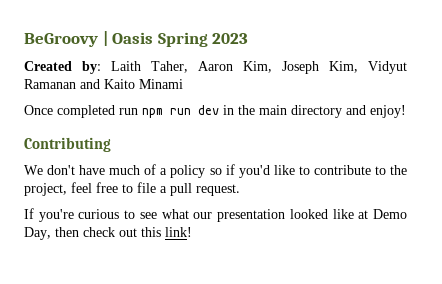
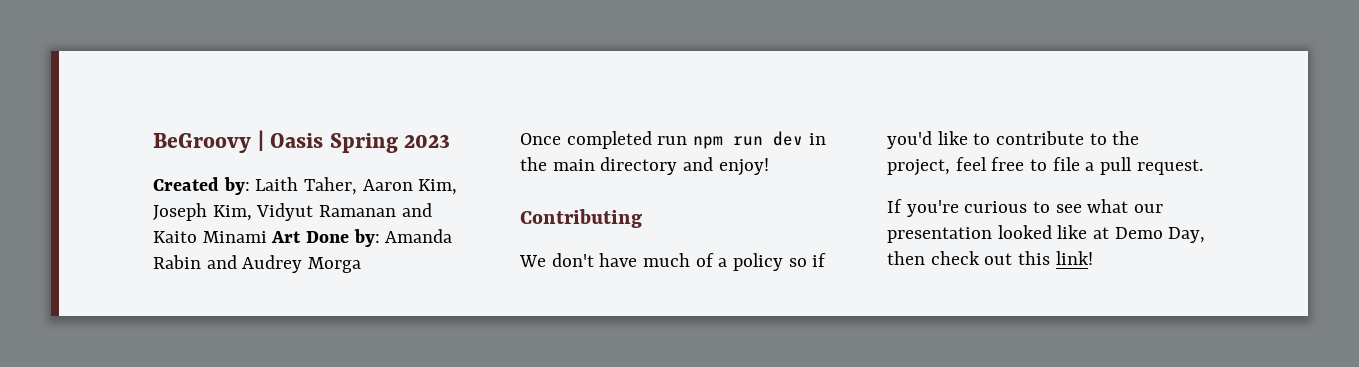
- Created by: Laith Taher, Aaron Kim, Joseph Kim, Vidyut Ramanan and Kaito Minami
+ Created by: Laith Taher, Aaron Kim, Joseph Kim, Vidyut Ramanan and Kaito Minami Art Done by: Amanda Rabin and Audrey Morga

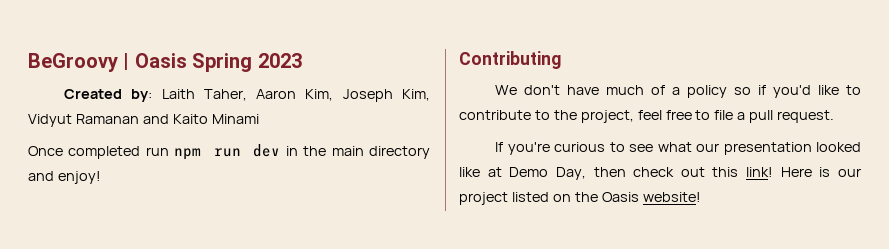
- Created by: Laith Taher, Aaron Kim, Joseph Kim, Vidyut Ramanan and Kaito Minami Art Done by: Amanda Rabin and Audrey Morga
+ Created by: Laith Taher, Aaron Kim, Joseph Kim, Vidyut Ramanan and Kaito Minami
+ Here is our project listed on the Oasis website!

